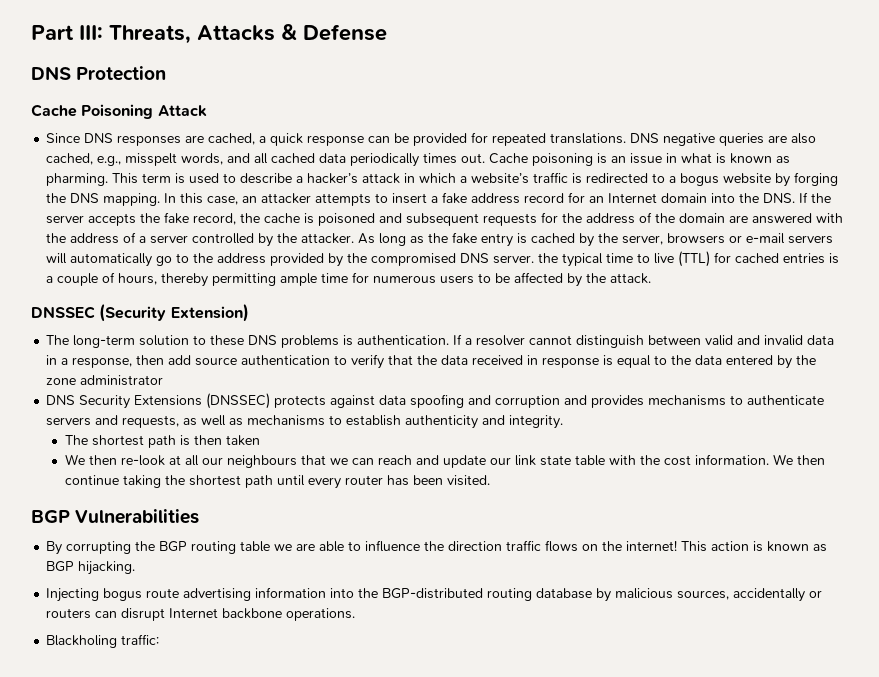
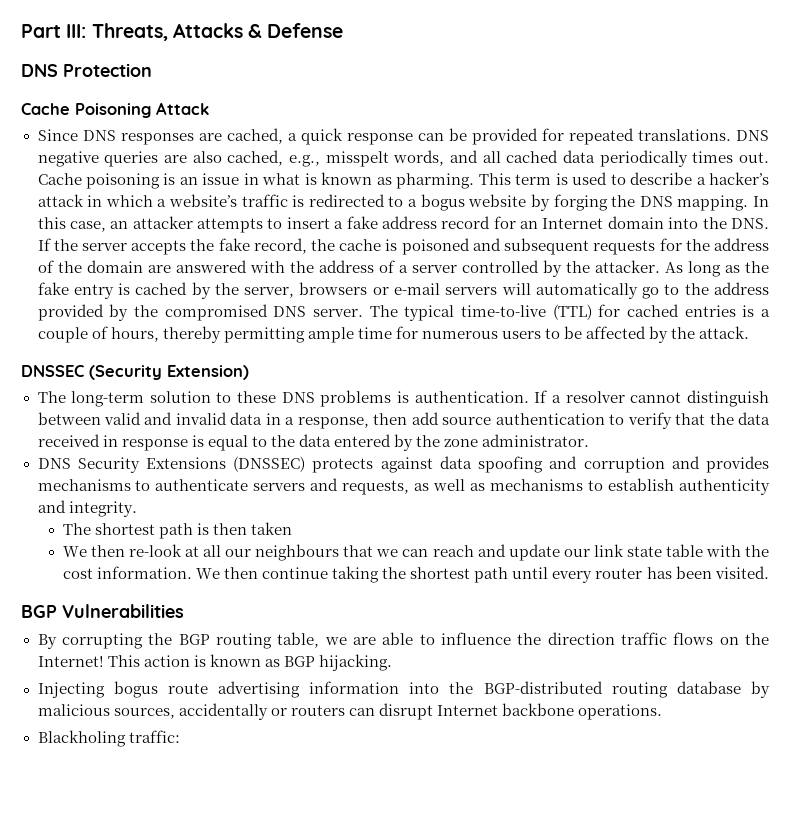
- As long as the fake entry is cached by the server, browsers or e-mail servers will automatically go to the address provided by the compromised DNS server. the typical time to live (TTL) for cached entries is a couple of hours, thereby permitting ample time for numerous users to be affected by the attack.
+ As long as the fake entry is cached by the server, browsers or e-mail servers will automatically go to the address provided by the compromised DNS server. The typical time-to-live (TTL) for cached entries is a couple of hours, thereby permitting ample time for numerous users to be affected by the attack.
- If a resolver cannot distinguish between valid and invalid data in a response, then add source authentication to verify that the data received in response is equal to the data entered by the zone administrator
+ If a resolver cannot distinguish between valid and invalid data in a response, then add source authentication to verify that the data received in response is equal to the data entered by the zone administrator.
- By corrupting the BGP routing table we are able to influence the direction traffic flows on the internet!
+ By corrupting the BGP routing table, we are able to influence the direction traffic flows on the Internet!

